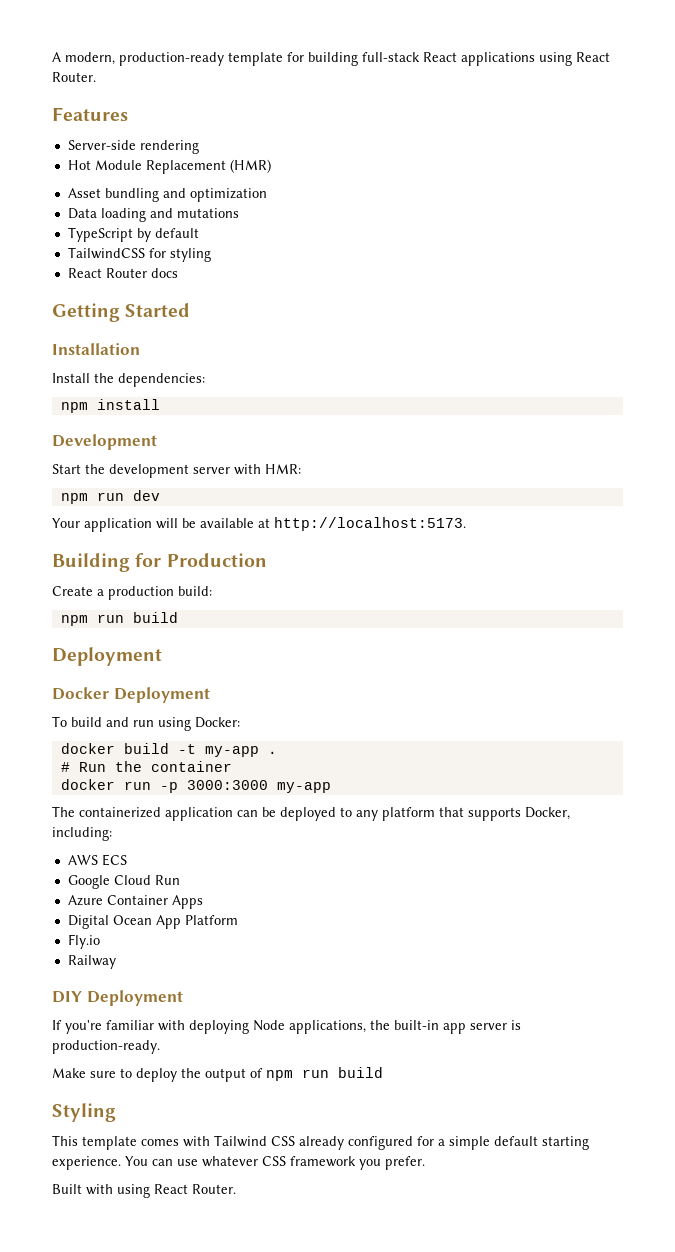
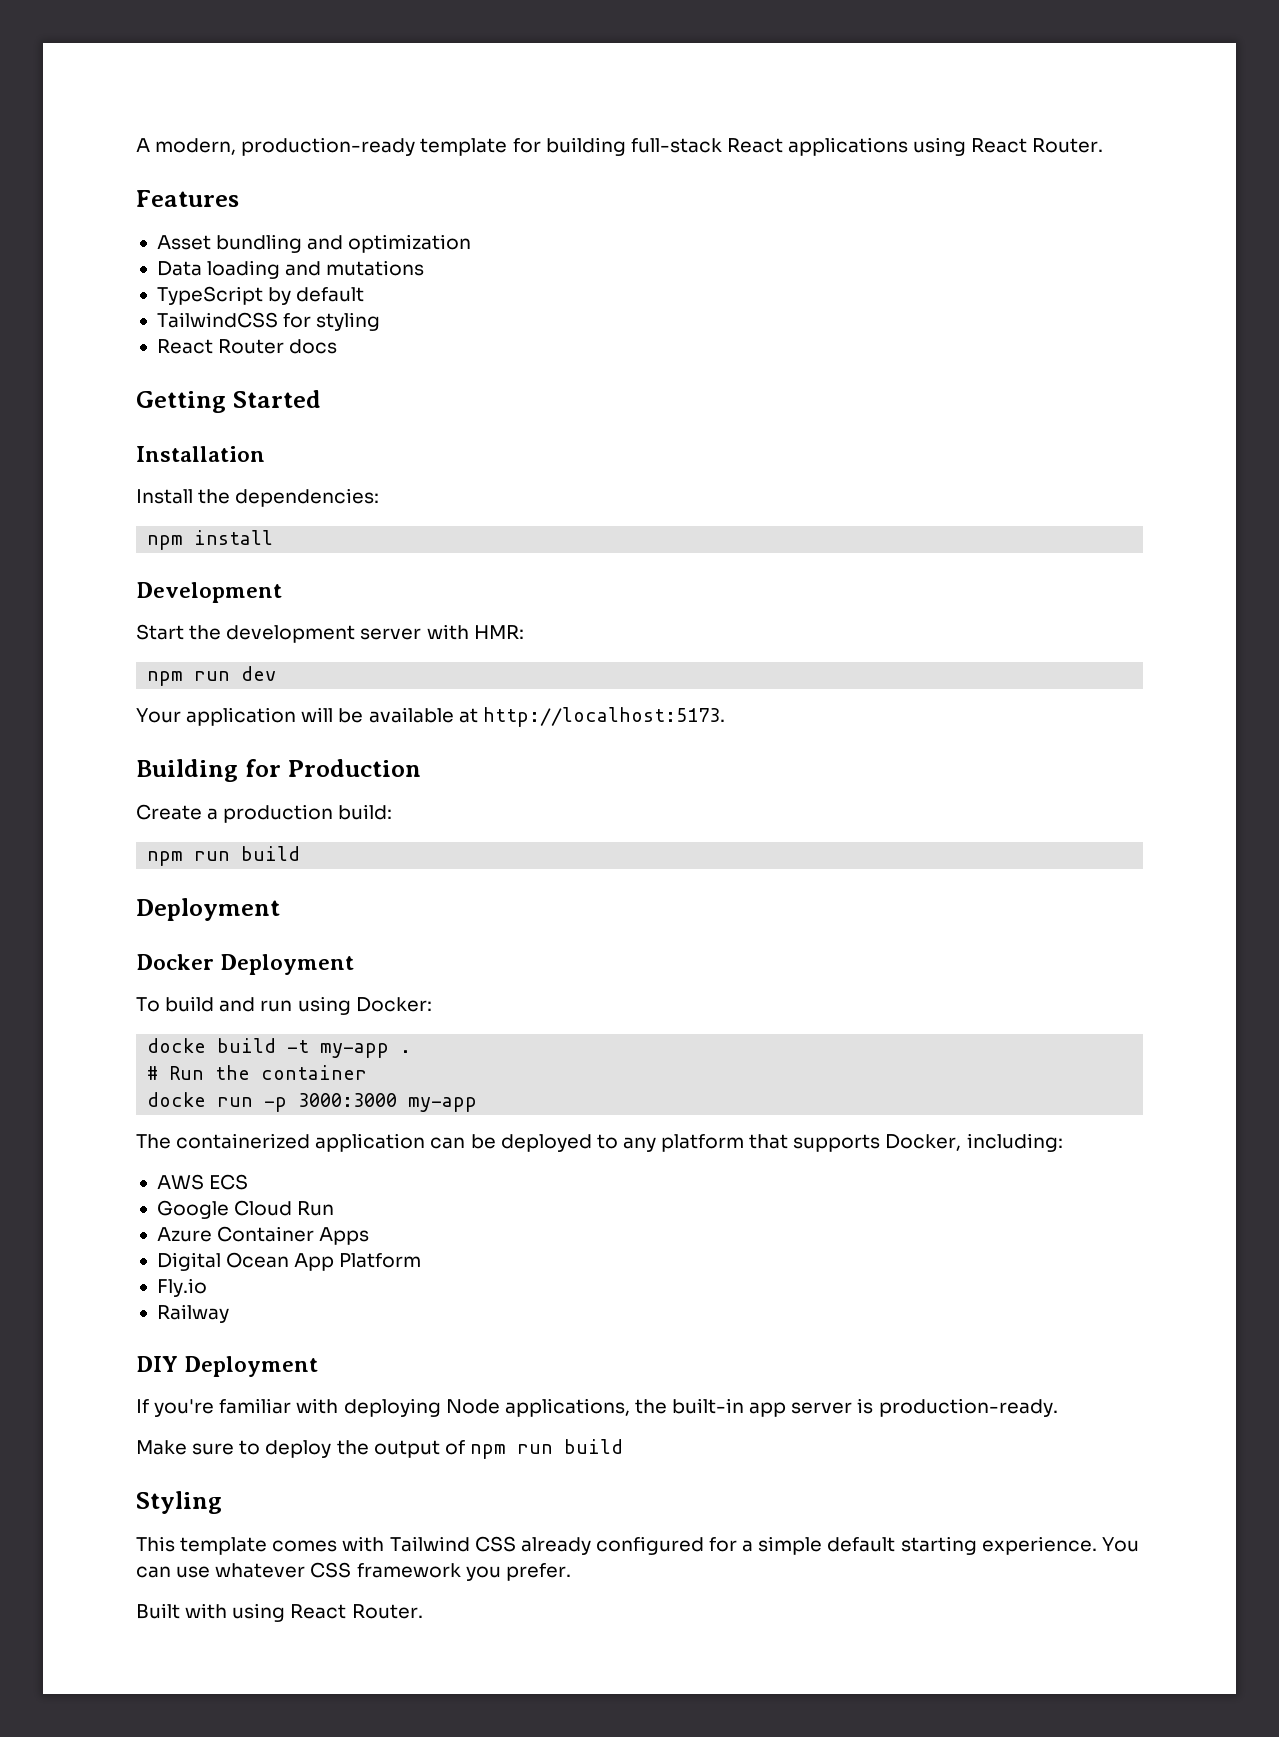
- Server-side rendering
- Hot Module Replacement (HMR)
- docker build -t my-app .
+ docke build -t my-app .
- docker run -p 3000:3000 my-app
+ docke run -p 3000:3000 my-app

